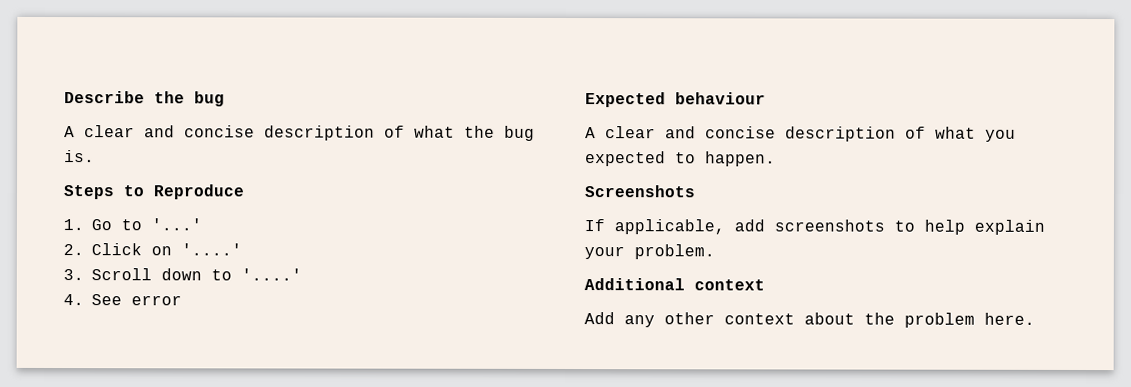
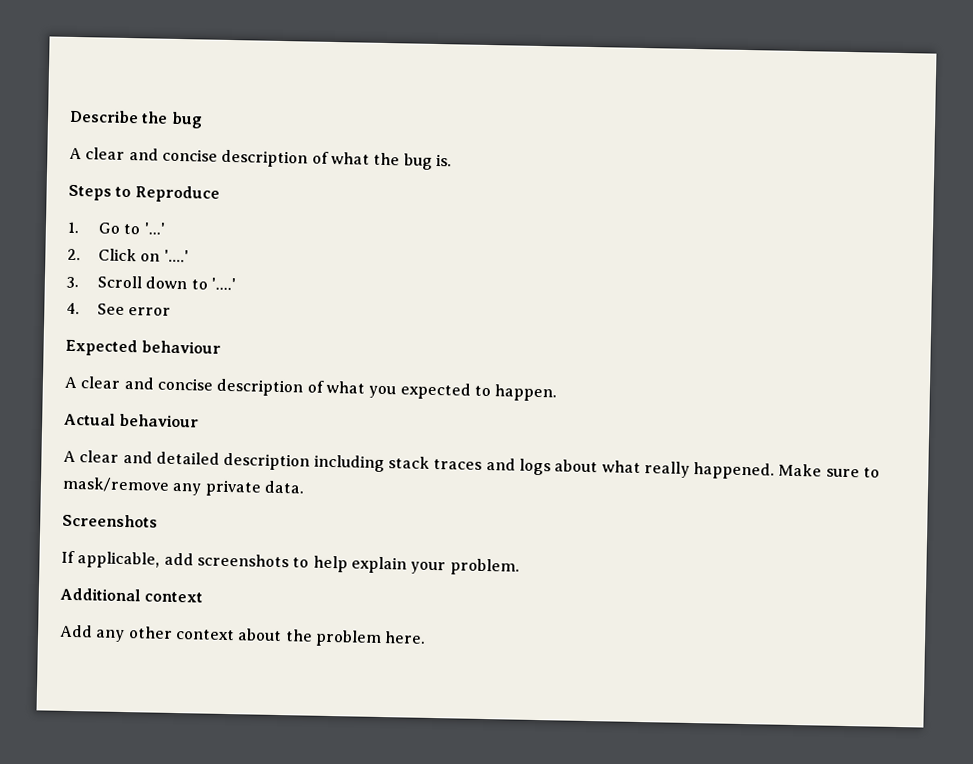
+ Actual behaviour
+ A clear and detailed description including stack traces and logs about what really happened. Make sure to mask/remove any private data.

